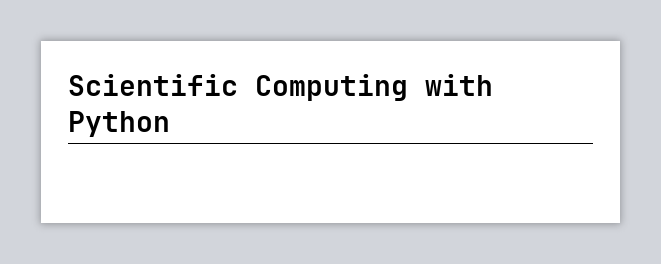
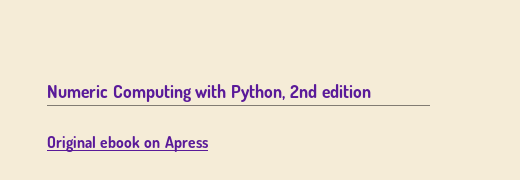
- Scientific Computing with Python
+ Numeric Computing with Python, 2nd edition
+ Original ebook on Apress

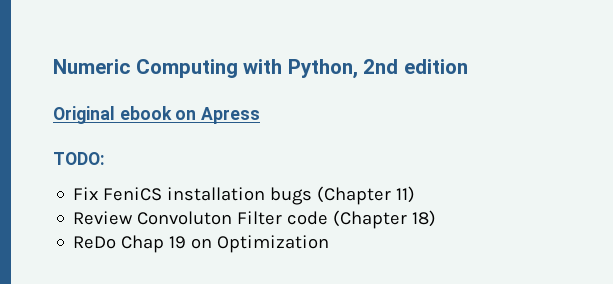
+ TODO:
+ Fix FeniCS installation bugs (Chapter 11)
+ Review Convoluton Filter code (Chapter 18)
+ ReDo Chap 19 on Optimization

